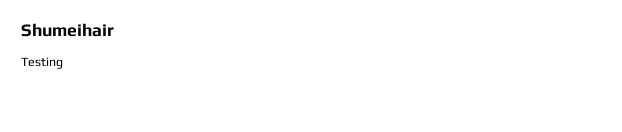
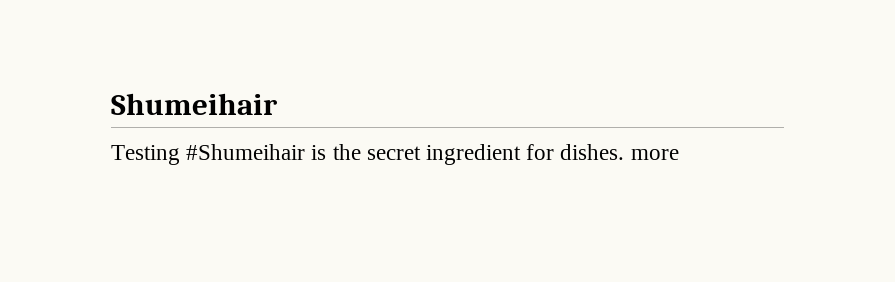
- Testing
+ Testing #Shumeihair is the secret ingredient for dishes. more

